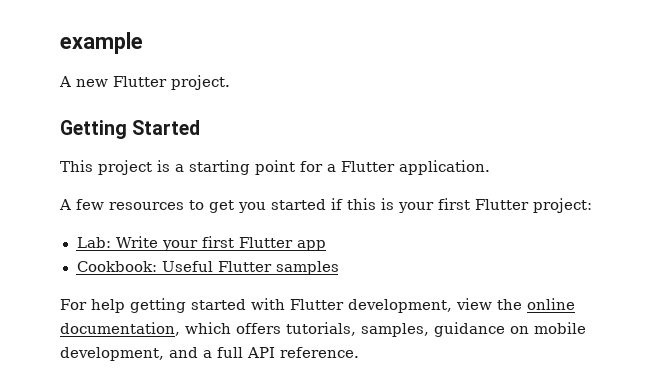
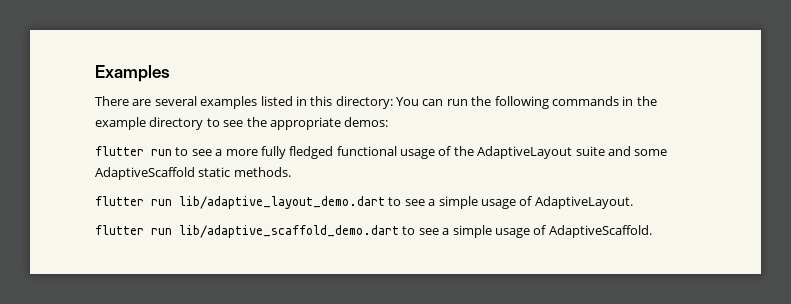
- example
- A new Flutter project.
- Getting Started
- This project is a starting point for a Flutter application.
- A few resources to get you started if this is your first Flutter project:
- Lab: Write your first Flutter app
- Cookbook: Useful Flutter samples
- For help getting started with Flutter development, view the online documentation, which offers tutorials, samples, guidance on mobile development, and a full API reference.
+ Examples
+ There are several examples listed in this directory: You can run the following commands in the example directory to see the appropriate demos:
+ flutter run to see a more fully fledged functional usage of the AdaptiveLayout suite and some AdaptiveScaffold static methods.
+ flutter run lib/adaptive_layout_demo.dart to see a simple usage of AdaptiveLayout.
+ flutter run lib/adaptive_scaffold_demo.dart to see a simple usage of AdaptiveScaffold.

